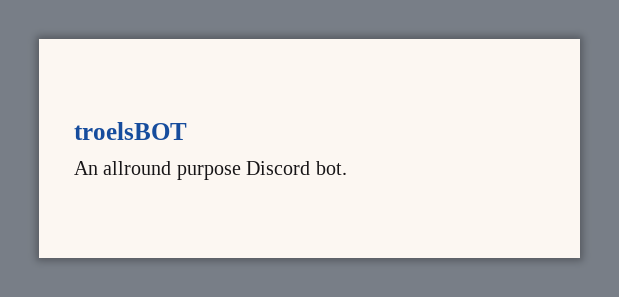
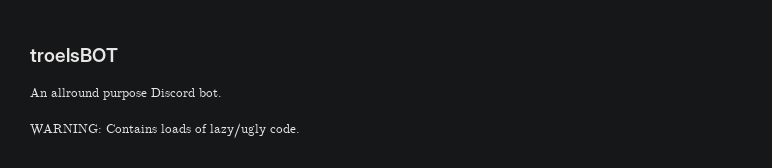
+ WARNING: Contains loads of lazy/ugly code.

